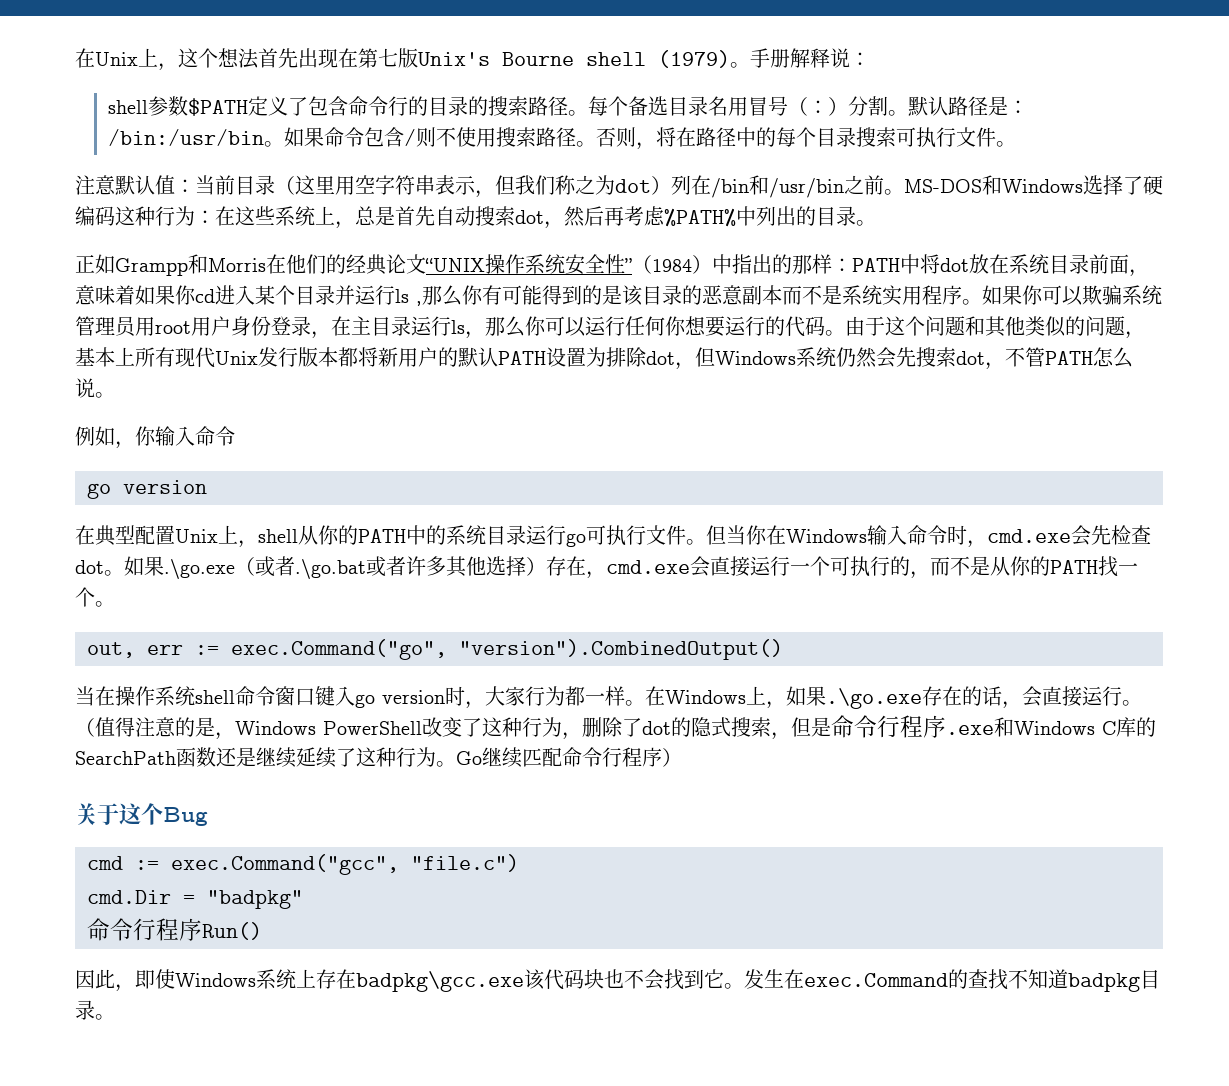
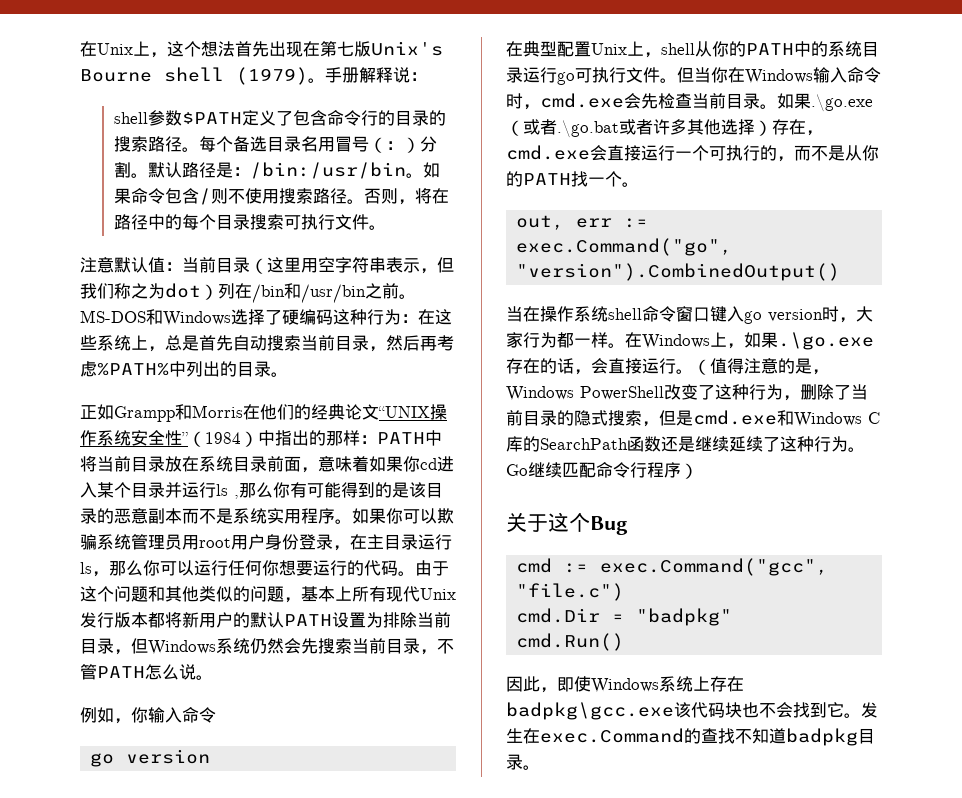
- MS-DOS和Windows选择了硬编码这种行为：在这些系统上，总是首先自动搜索dot，然后再考虑%PATH%中列出的目录。
+ MS-DOS和Windows选择了硬编码这种行为：在这些系统上，总是首先自动搜索当前目录，然后再考虑%PATH%中列出的目录。
- 正如Grampp和Morris在他们的经典论文“UNIX操作系统安全性”（1984）中指出的那样：PATH中将dot放在系统目录前面，意味着如果你cd进入某个目录并运行ls ,那么你有可能得到的是该目录的恶意副本而不是系统实用程序。
+ 正如Grampp和Morris在他们的经典论文“UNIX操作系统安全性”（1984）中指出的那样：PATH中将当前目录放在系统目录前面，意味着如果你cd进入某个目录并运行ls ,那么你有可能得到的是该目录的恶意副本而不是系统实用程序。
- 由于这个问题和其他类似的问题，基本上所有现代Unix发行版本都将新用户的默认PATH设置为排除dot，但Windows系统仍然会先搜索dot，不管PATH怎么说。
+ 由于这个问题和其他类似的问题，基本上所有现代Unix发行版本都将新用户的默认PATH设置为排除当前目录，但Windows系统仍然会先搜索当前目录，不管PATH怎么说。
- 但当你在Windows输入命令时，cmd.exe会先检查dot。
+ 但当你在Windows输入命令时，cmd.exe会先检查当前目录。
- （值得注意的是，Windows PowerShell改变了这种行为，删除了dot的隐式搜索，但是命令行程序.exe和Windows C库的SearchPath函数还是继续延续了这种行为。
+ （值得注意的是，Windows PowerShell改变了这种行为，删除了当前目录的隐式搜索，但是cmd.exe和Windows C库的SearchPath函数还是继续延续了这种行为。
- 命令行程序Run()
+ cmd.Run()

